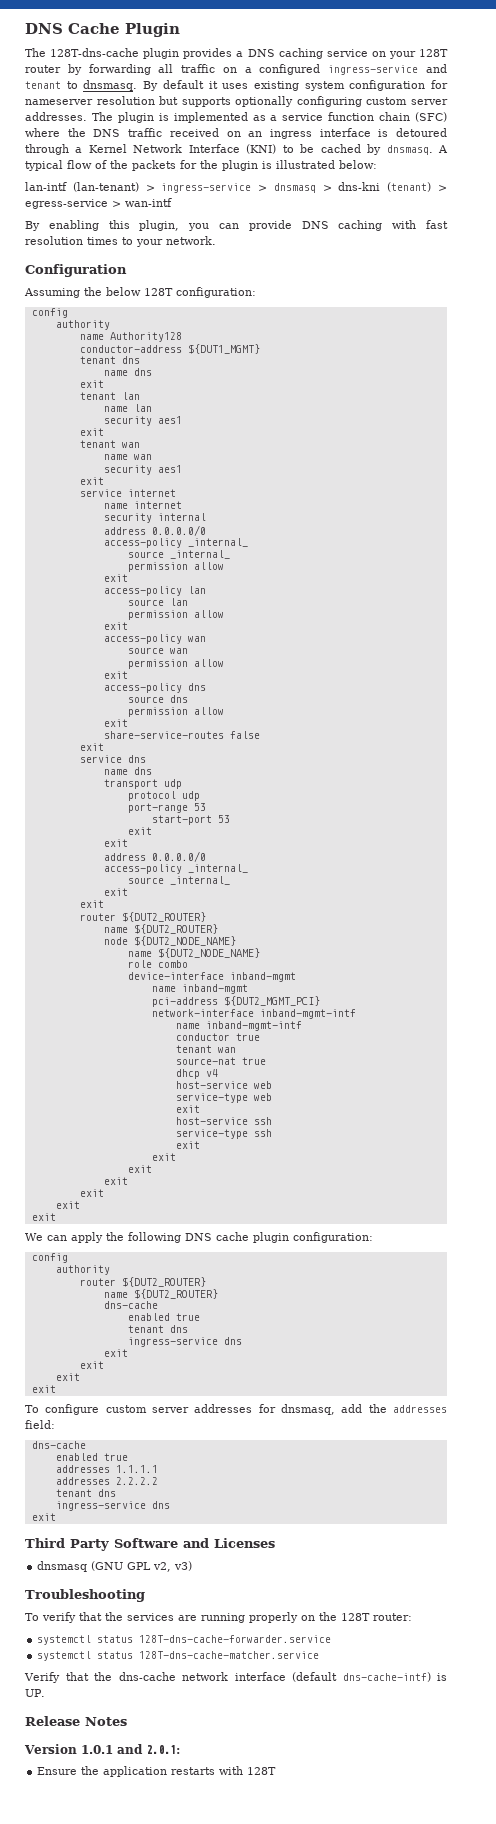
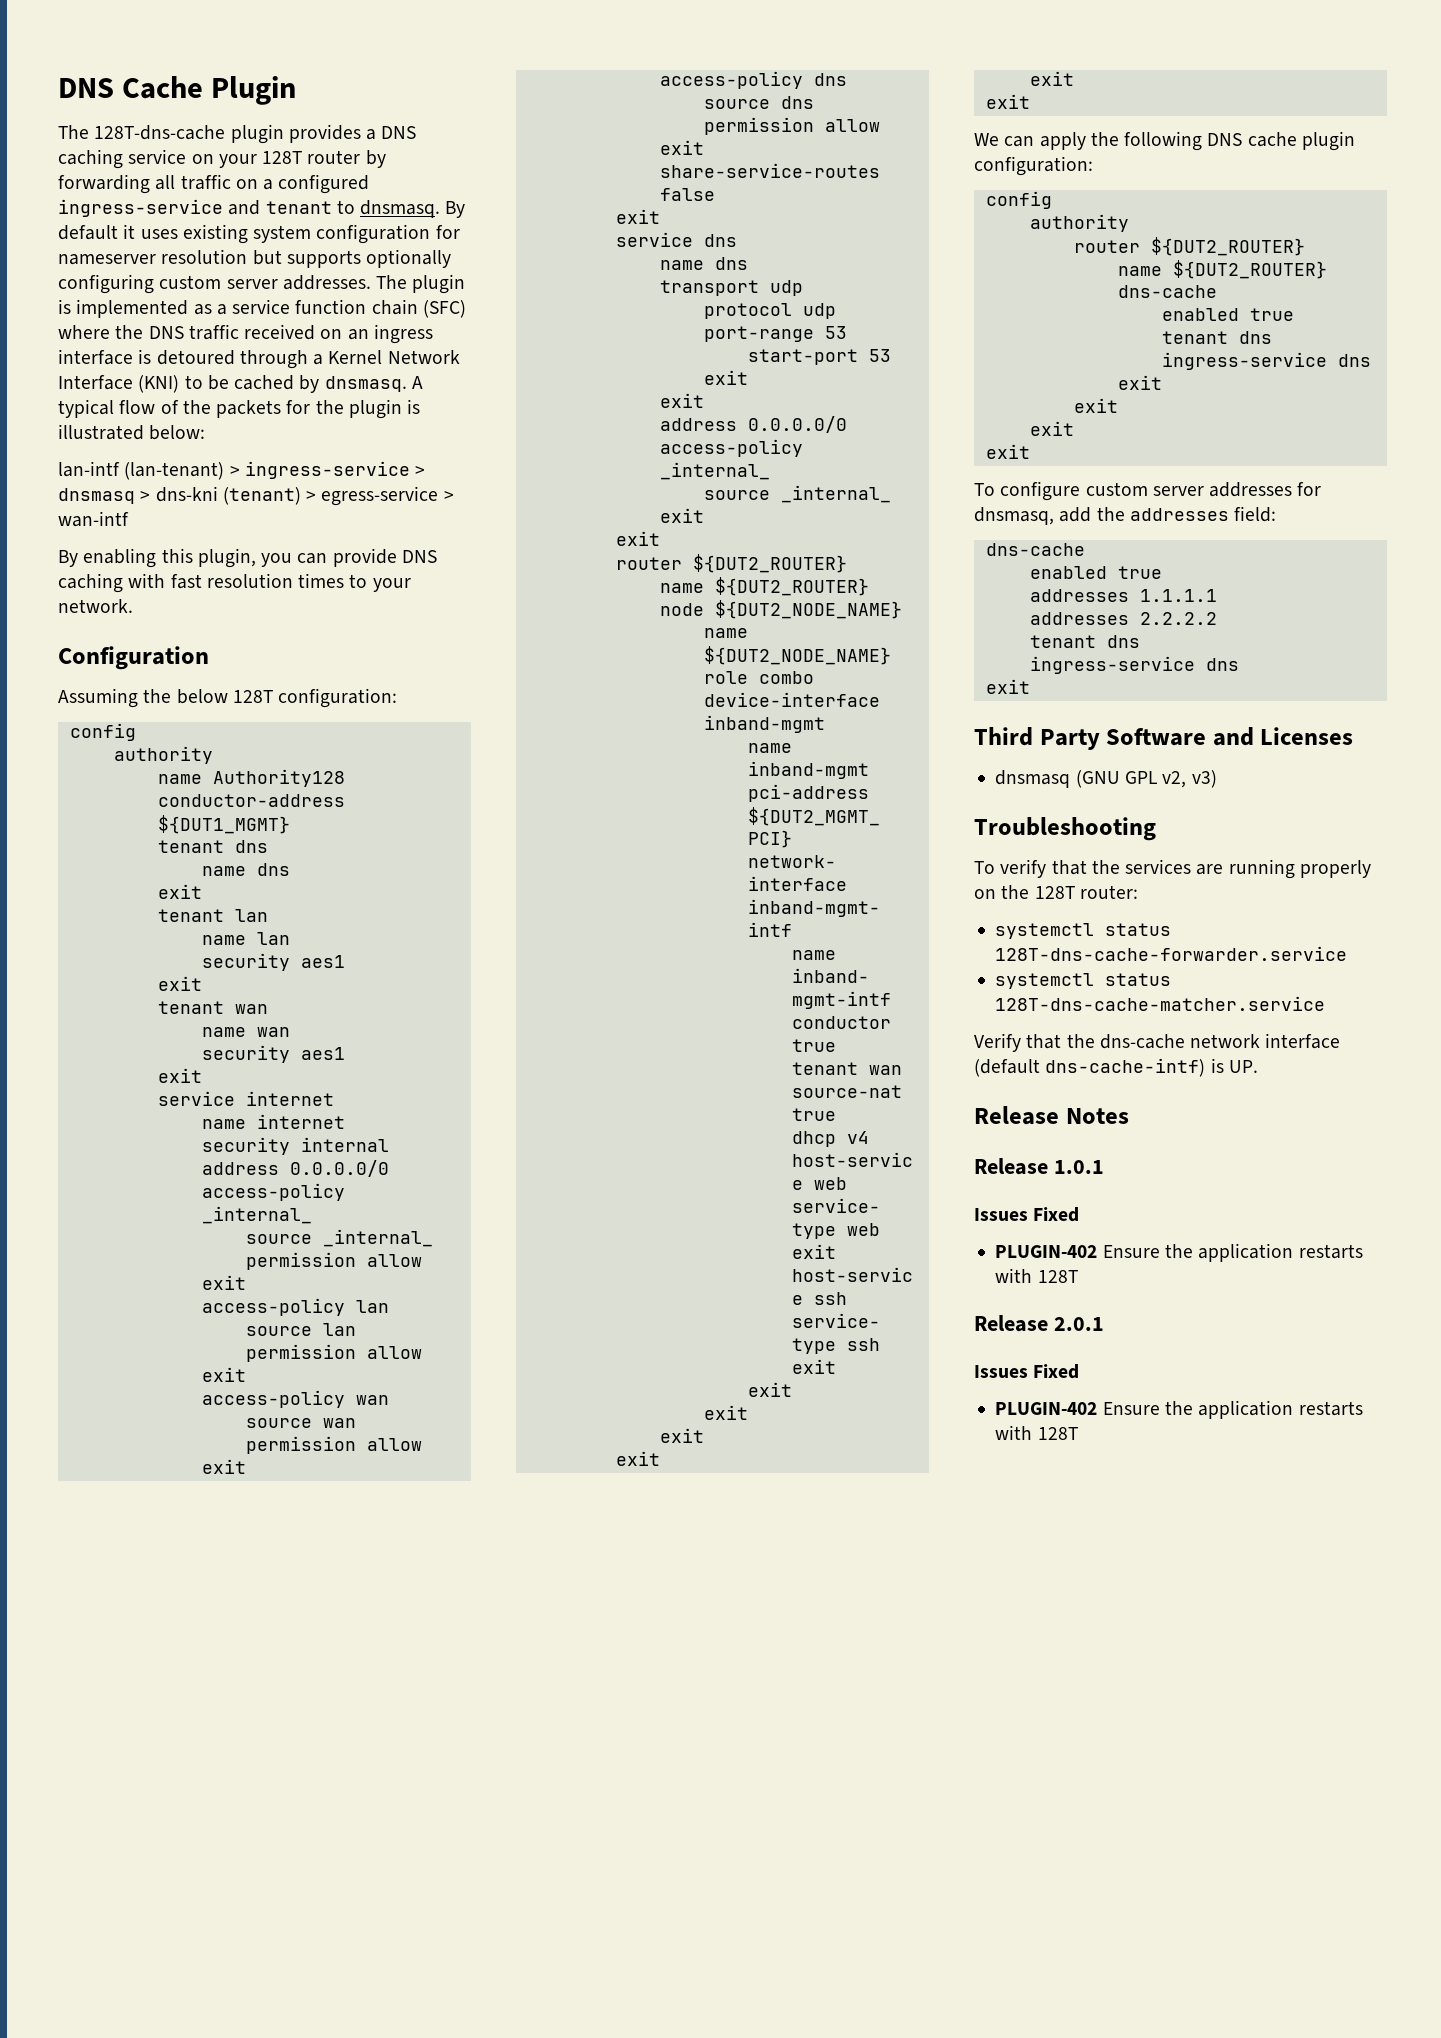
- Version 1.0.1 and 2.0.1:
- Ensure the application restarts with 128T
+ Release 1.0.1
+ Issues Fixed
+ PLUGIN-402 Ensure the application restarts with 128T
+ Release 2.0.1
+ Issues Fixed
+ PLUGIN-402 Ensure the application restarts with 128T

